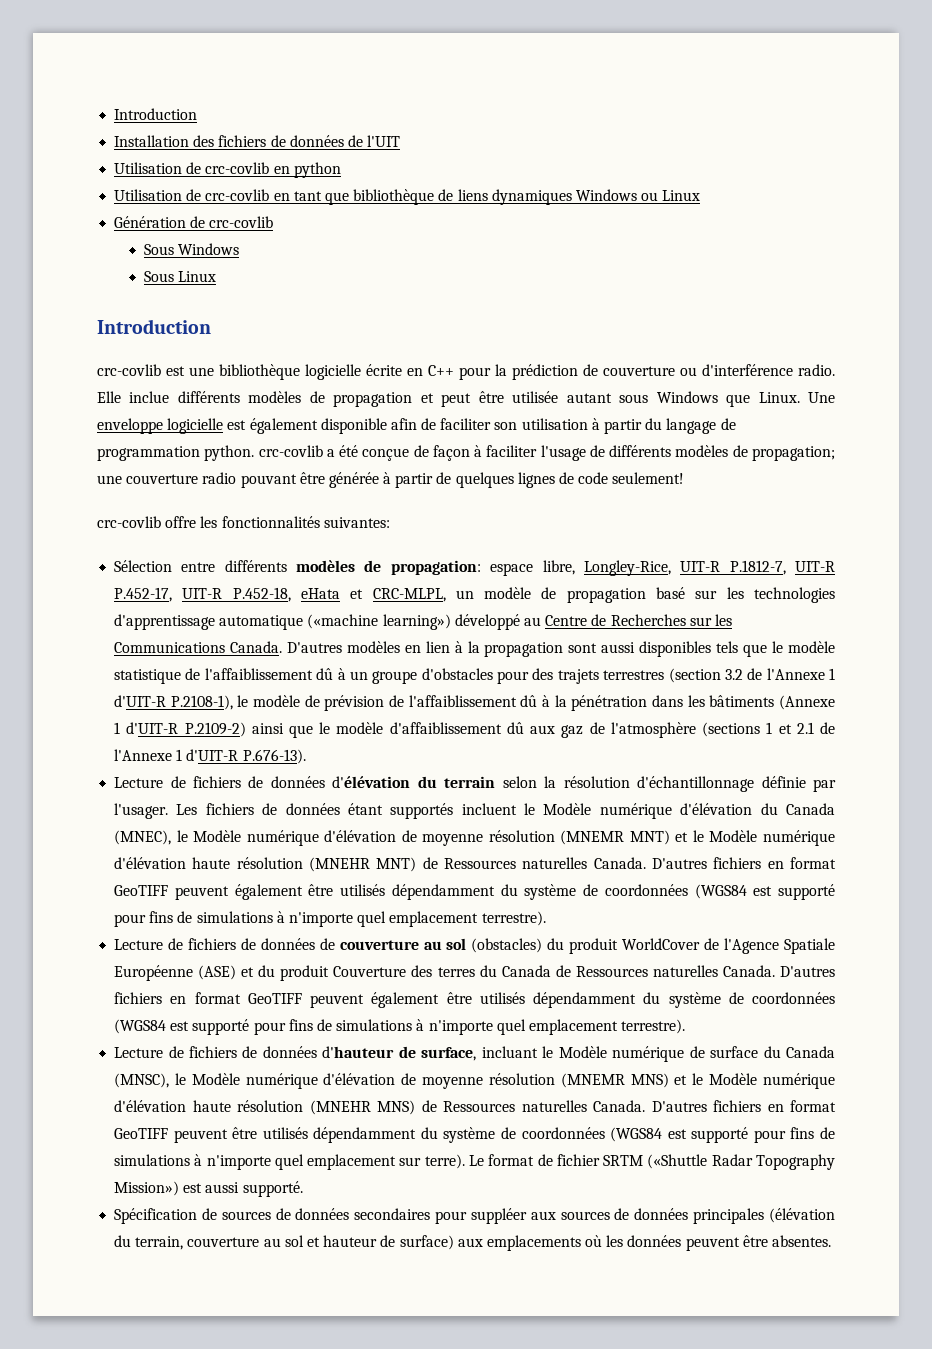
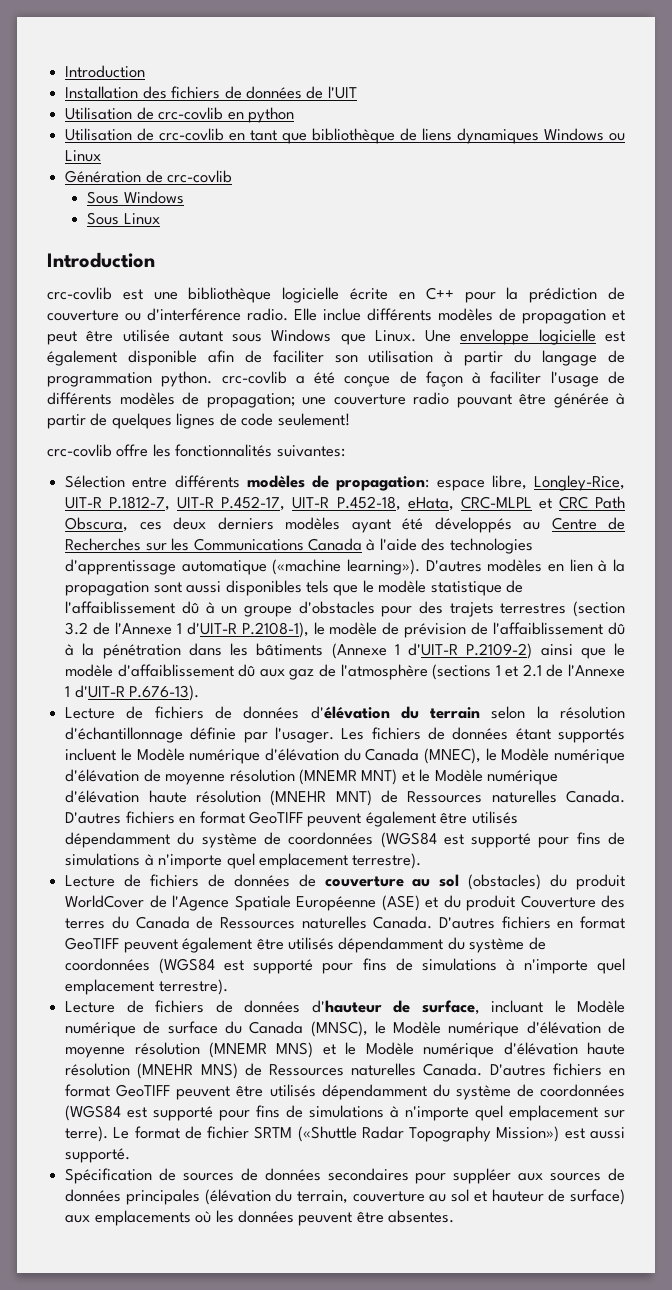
- Sélection entre différents modèles de propagation: espace libre, Longley-Rice, UIT-R P.1812-7, UIT-R P.452-17, UIT-R P.452-18, eHata et CRC-MLPL, un modèle de propagation basé sur les technologies d'apprentissage automatique («machine learning») développé au Centre de Recherches sur les Communications Canada.
+ Sélection entre différents modèles de propagation: espace libre, Longley-Rice, UIT-R P.1812-7, UIT-R P.452-17, UIT-R P.452-18, eHata, CRC-MLPL et CRC Path Obscura, ces deux derniers modèles ayant été développés au Centre de Recherches sur les Communications Canada à l'aide des technologies d'apprentissage automatique («machine learning»).

